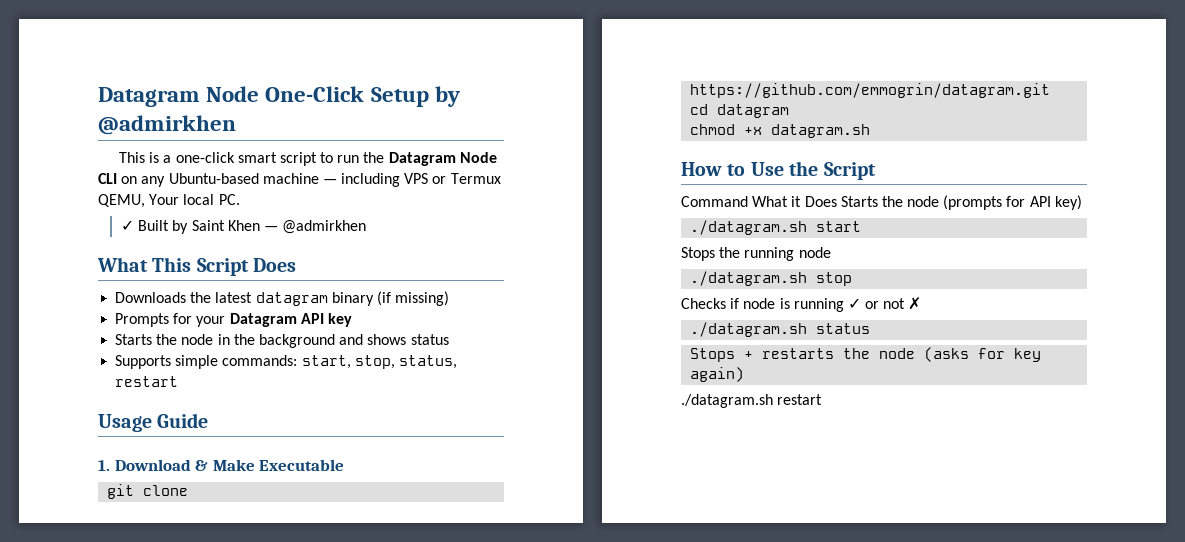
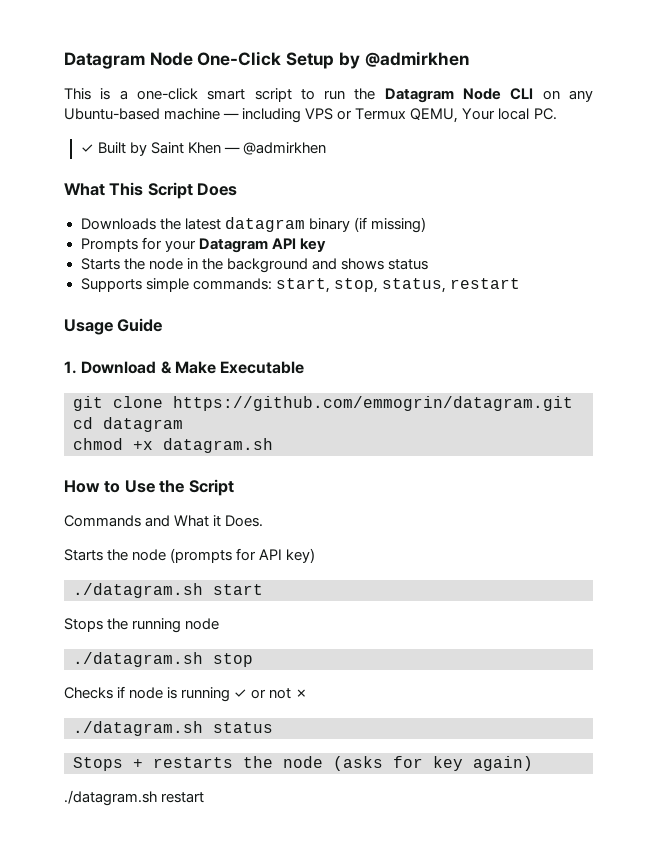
- Command What it Does Starts the node (prompts for API key)
+ Commands and What it Does.
+ Starts the node (prompts for API key)

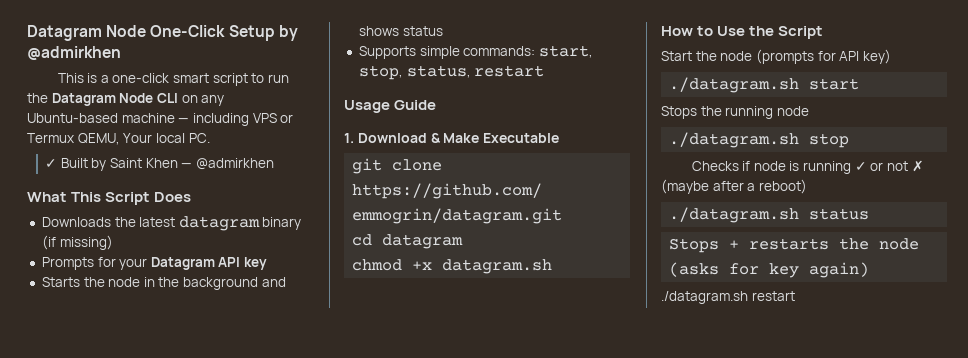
- Commands and What it Does.
- Starts the node (prompts for API key)
+ Start the node (prompts for API key)
- Checks if node is running ✓ or not ✗
+ Checks if node is running ✓ or not ✗ (maybe after a reboot)

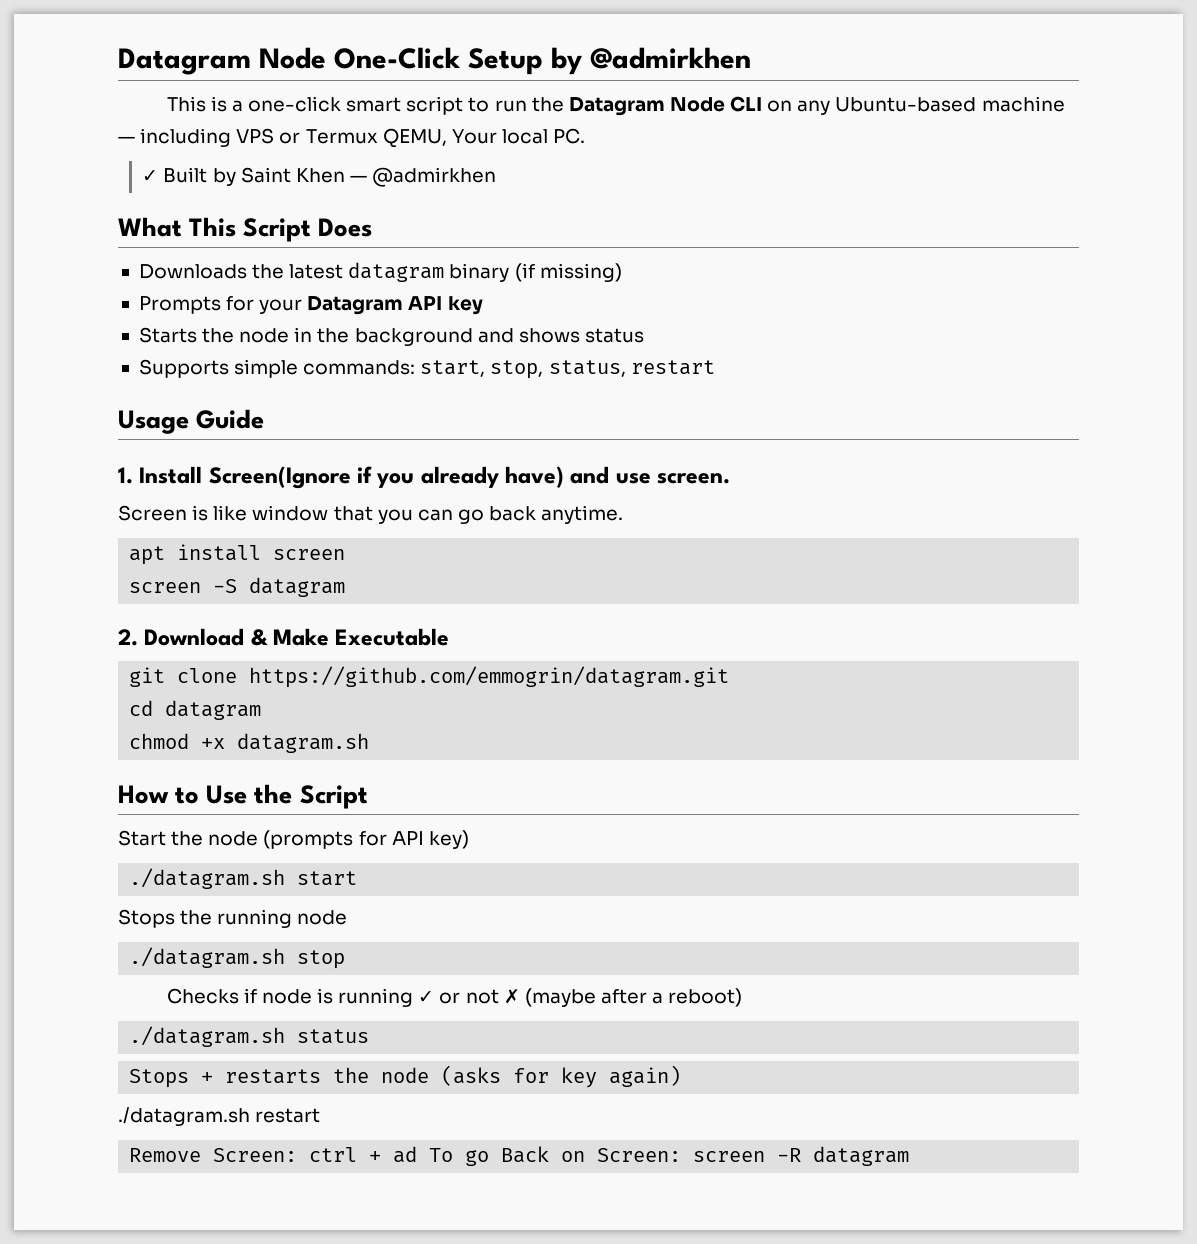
- 1. Download & Make Executable
+ 1. Install Screen(Ignore if you already have) and use screen.
+ Screen is like window that you can go back anytime.
+ apt install screen
+ screen -S datagram
+ 2. Download & Make Executable
+ Remove Screen: ctrl + ad To go Back on Screen: screen -R datagram

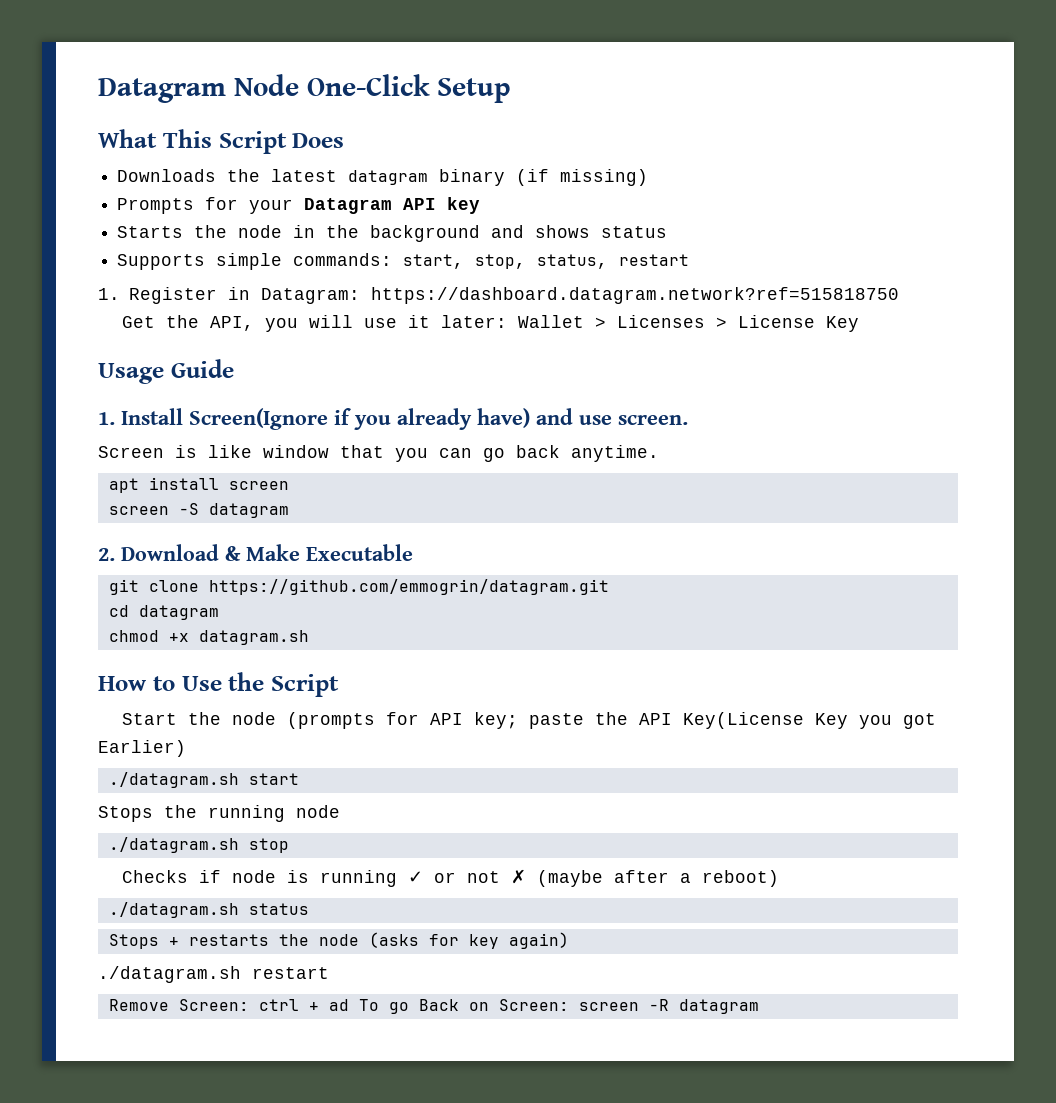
- Datagram Node One-Click Setup by @admirkhen
- This is a one-click smart script to run the Datagram Node CLI on any Ubuntu-based machine — including VPS or Termux QEMU, Your local PC.
- ✓ Built by Saint Khen — @admirkhen
+ Datagram Node One-Click Setup
+ 1. Register in Datagram: https://dashboard.datagram.network?ref=515818750
+ Get the API, you will use it later: Wallet > Licenses > License Key
- Start the node (prompts for API key)
+ Start the node (prompts for API key; paste the API Key(License Key you got Earlier)

